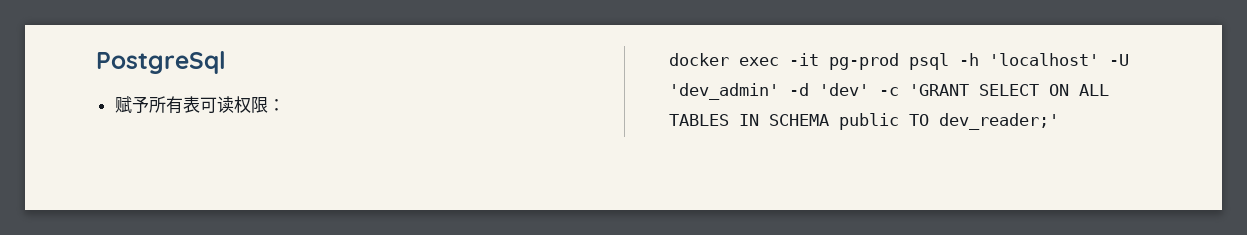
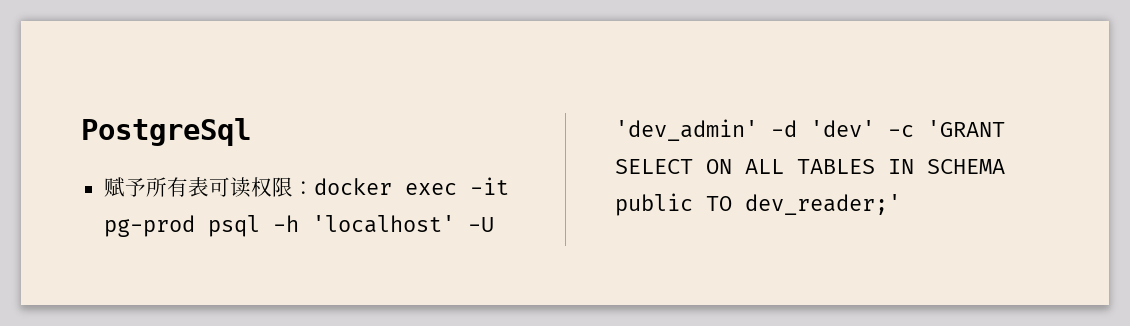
- 赋予所有表可读权限：
- docker exec -it pg-prod psql -h 'localhost' -U 'dev_admin' -d 'dev' -c 'GRANT SELECT ON ALL TABLES IN SCHEMA public TO dev_reader;'
+ 赋予所有表可读权限：docker exec -it pg-prod psql -h 'localhost' -U 'dev_admin' -d 'dev' -c 'GRANT SELECT ON ALL TABLES IN SCHEMA public TO dev_reader;'

